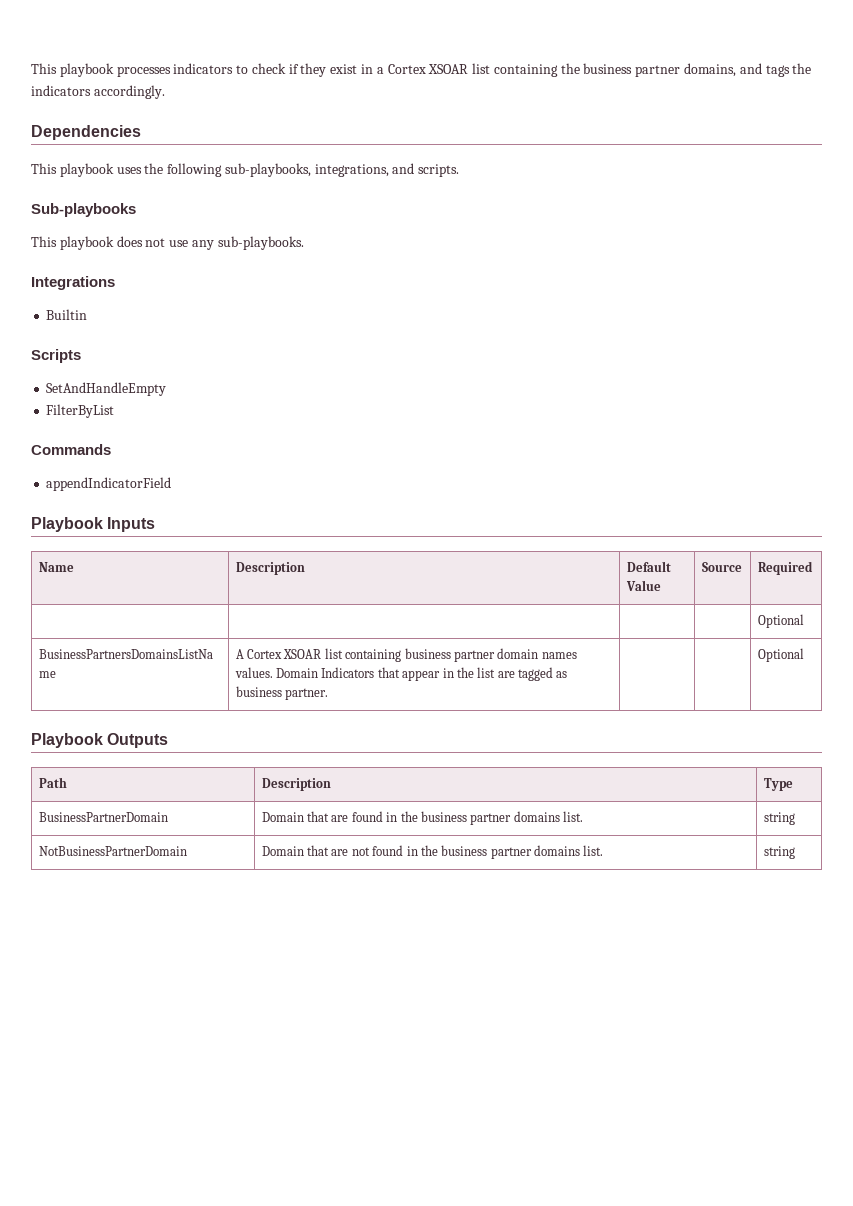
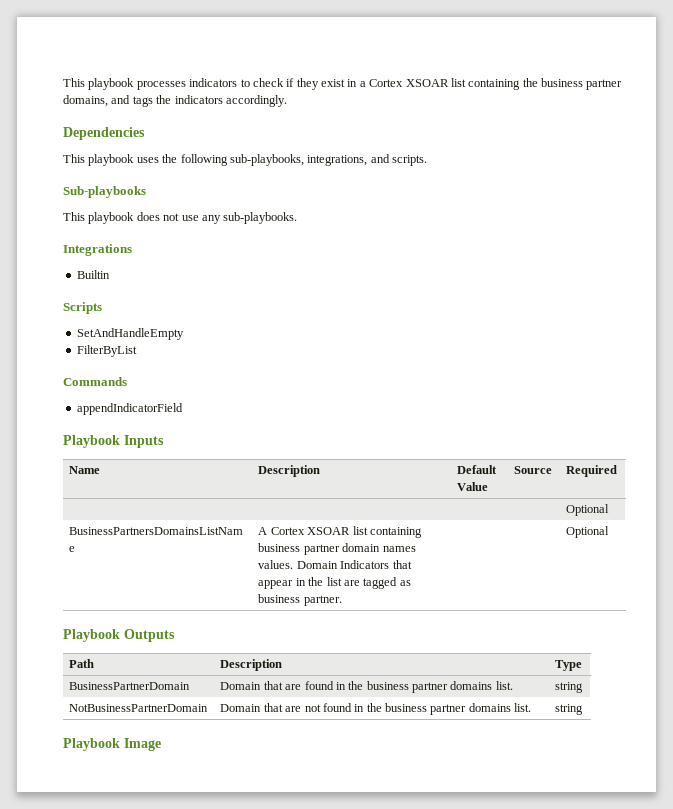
+ Playbook Image

